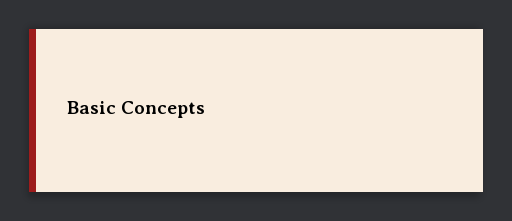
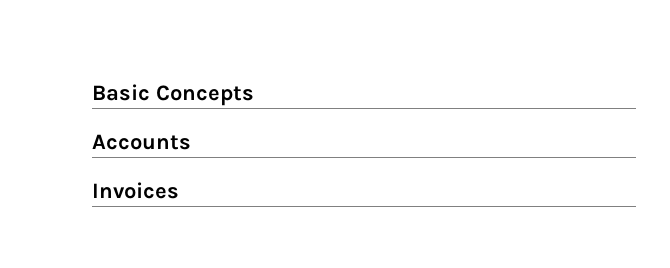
+ Accounts
+ Invoices

